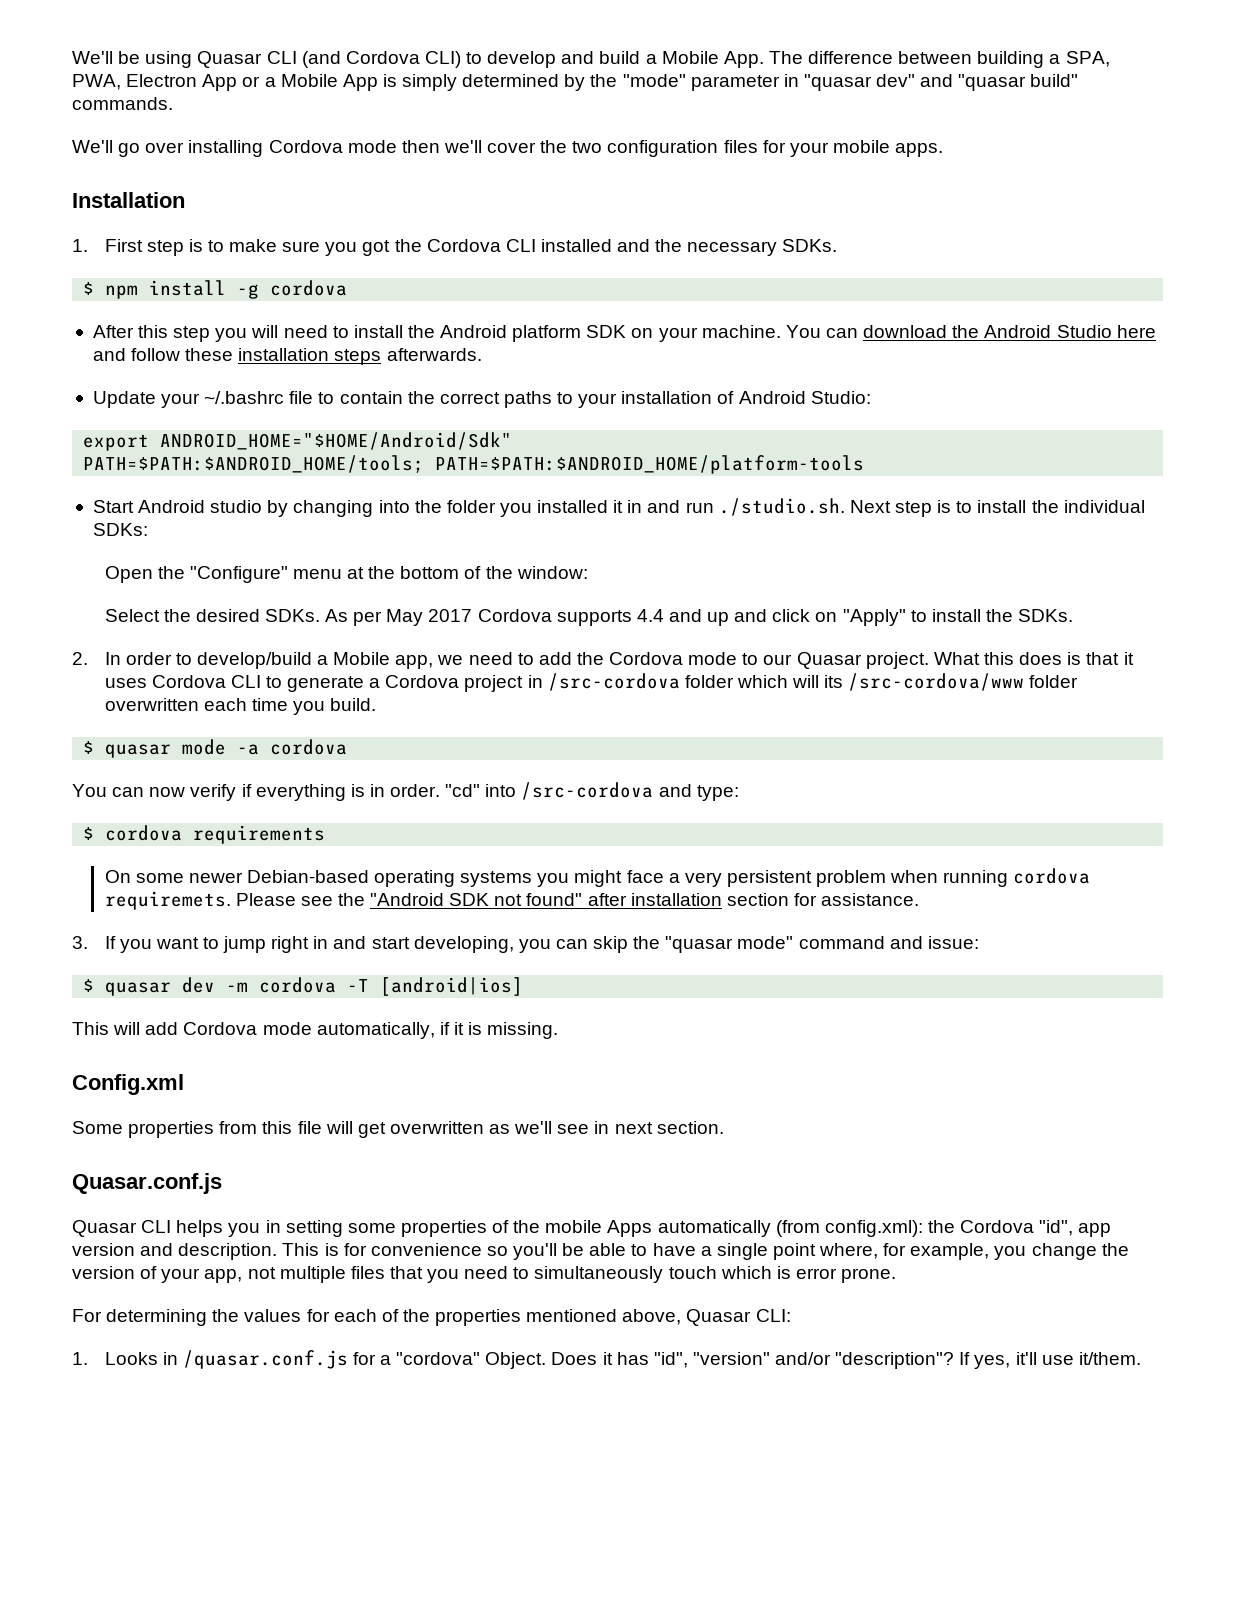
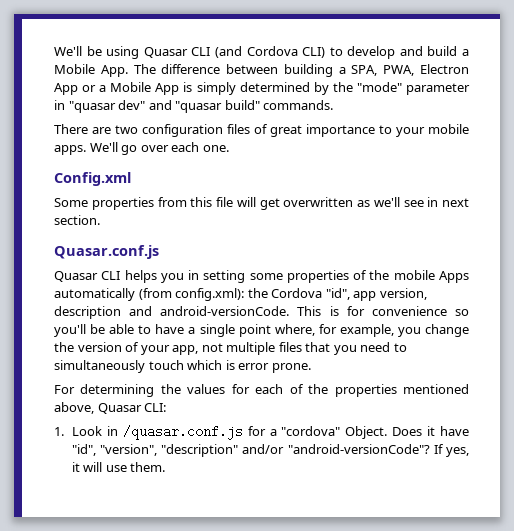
- We'll go over installing Cordova mode then we'll cover the two configuration files for your mobile apps.
- Installation
- 1. First step is to make sure you got the Cordova CLI installed and the necessary SDKs.
- $ npm install -g cordova
- After this step you will need to install the Android platform SDK on your machine. You can download the Android Studio here and follow these installation steps afterwards.
- Update your ~/.bashrc file to contain the correct paths to your installation of Android Studio:
- export ANDROID_HOME="$HOME/Android/Sdk"
- PATH=$PATH:$ANDROID_HOME/tools; PATH=$PATH:$ANDROID_HOME/platform-tools
- Start Android studio by changing into the folder you installed it in and run ./studio.sh. Next step is to install the individual SDKs:
- Open the "Configure" menu at the bottom of the window:
- Select the desired SDKs. As per May 2017 Cordova supports 4.4 and up and click on "Apply" to install the SDKs.
- 2. In order to develop/build a Mobile app, we need to add the Cordova mode to our Quasar project. What this does is that it uses Cordova CLI to generate a Cordova project in /src-cordova folder which will its /src-cordova/www folder overwritten each time you build.
- $ quasar mode -a cordova
- You can now verify if everything is in order. "cd" into /src-cordova and type:
- $ cordova requirements
- On some newer Debian-based operating systems you might face a very persistent problem when running cordova requiremets. Please see the "Android SDK not found" after installation section for assistance.
- 3. If you want to jump right in and start developing, you can skip the "quasar mode" command and issue:
- $ quasar dev -m cordova -T [android|ios]
- This will add Cordova mode automatically, if it is missing.
+ There are two configuration files of great importance to your mobile apps. We'll go over each one.
- Quasar CLI helps you in setting some properties of the mobile Apps automatically (from config.xml): the Cordova "id", app version and description.
+ Quasar CLI helps you in setting some properties of the mobile Apps automatically (from config.xml): the Cordova "id", app version, description and android-versionCode.
- 1. Looks in /quasar.conf.js for a "cordova" Object.
+ 1. Look in /quasar.conf.js for a "cordova" Object.
- Does it has "id", "version" and/or "description"? If yes, it'll use it/them.
+ Does it have "id", "version", "description" and/or "android-versionCode"? If yes, it will use them.

